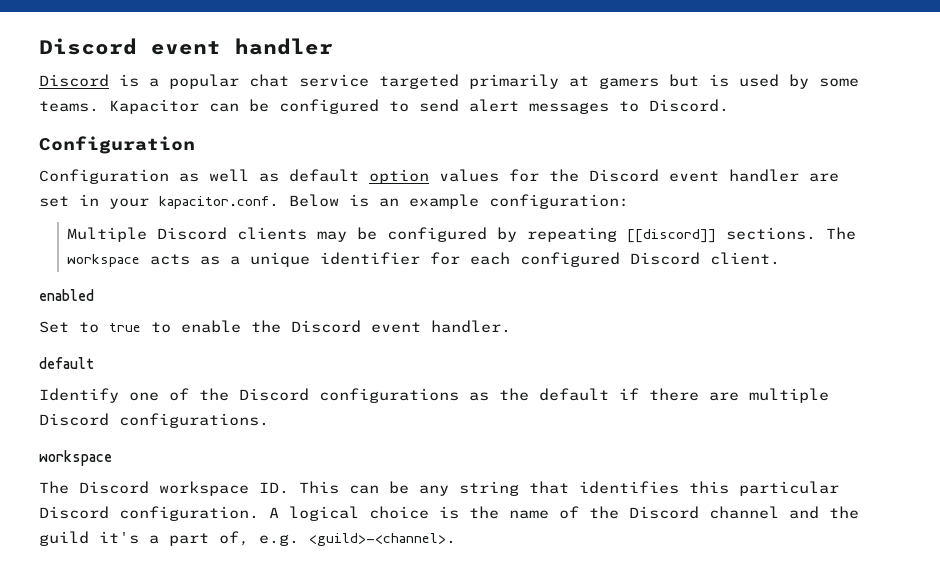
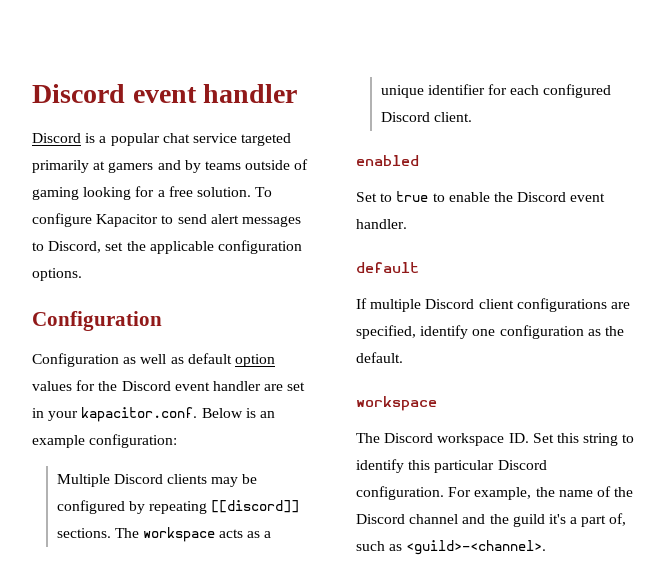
- Discord is a popular chat service targeted primarily at gamers but is used by some teams. Kapacitor can be configured to send alert messages to Discord.
+ Discord is a popular chat service targeted primarily at gamers and by teams outside of gaming looking for a free solution. To configure Kapacitor to send alert messages to Discord, set the applicable configuration options.
- Identify one of the Discord configurations as the default if there are multiple Discord configurations.
+ If multiple Discord client configurations are specified, identify one configuration as the default.
- The Discord workspace ID. This can be any string that identifies this particular Discord configuration. A logical choice is the name of the Discord channel and the guild it's a part of, e.g. <guild>-<channel>.
+ The Discord workspace ID. Set this string to identify this particular Discord configuration. For example, the name of the Discord channel and the guild it's a part of, such as <guild>-<channel>.

